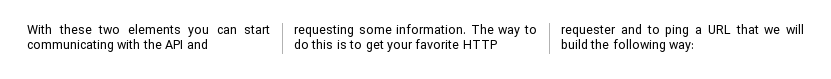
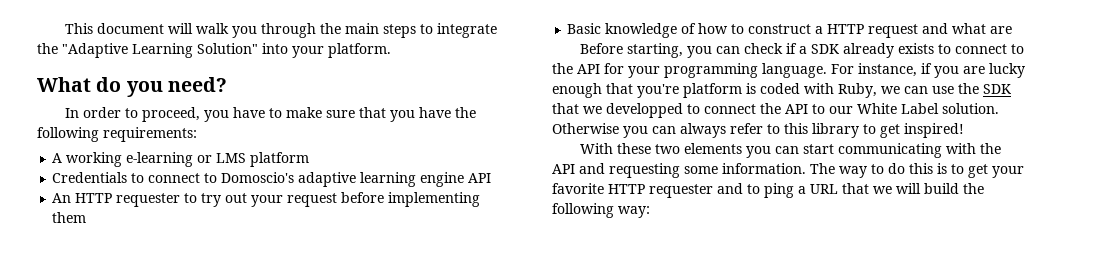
+ This document will walk you through the main steps to integrate the "Adaptive Learning Solution" into your platform.
+ What do you need?
+ In order to proceed, you have to make sure that you have the following requirements:
+ A working e-learning or LMS platform
+ Credentials to connect to Domoscio's adaptive learning engine API
+ An HTTP requester to try out your request before implementing them
+ Basic knowledge of how to construct a HTTP request and what are
+ Before starting, you can check if a SDK already exists to connect to the API for your programming language. For instance, if you are lucky enough that you're platform is coded with Ruby, we can use the SDK that we developped to connect the API to our White Label solution. Otherwise you can always refer to this library to get inspired!

